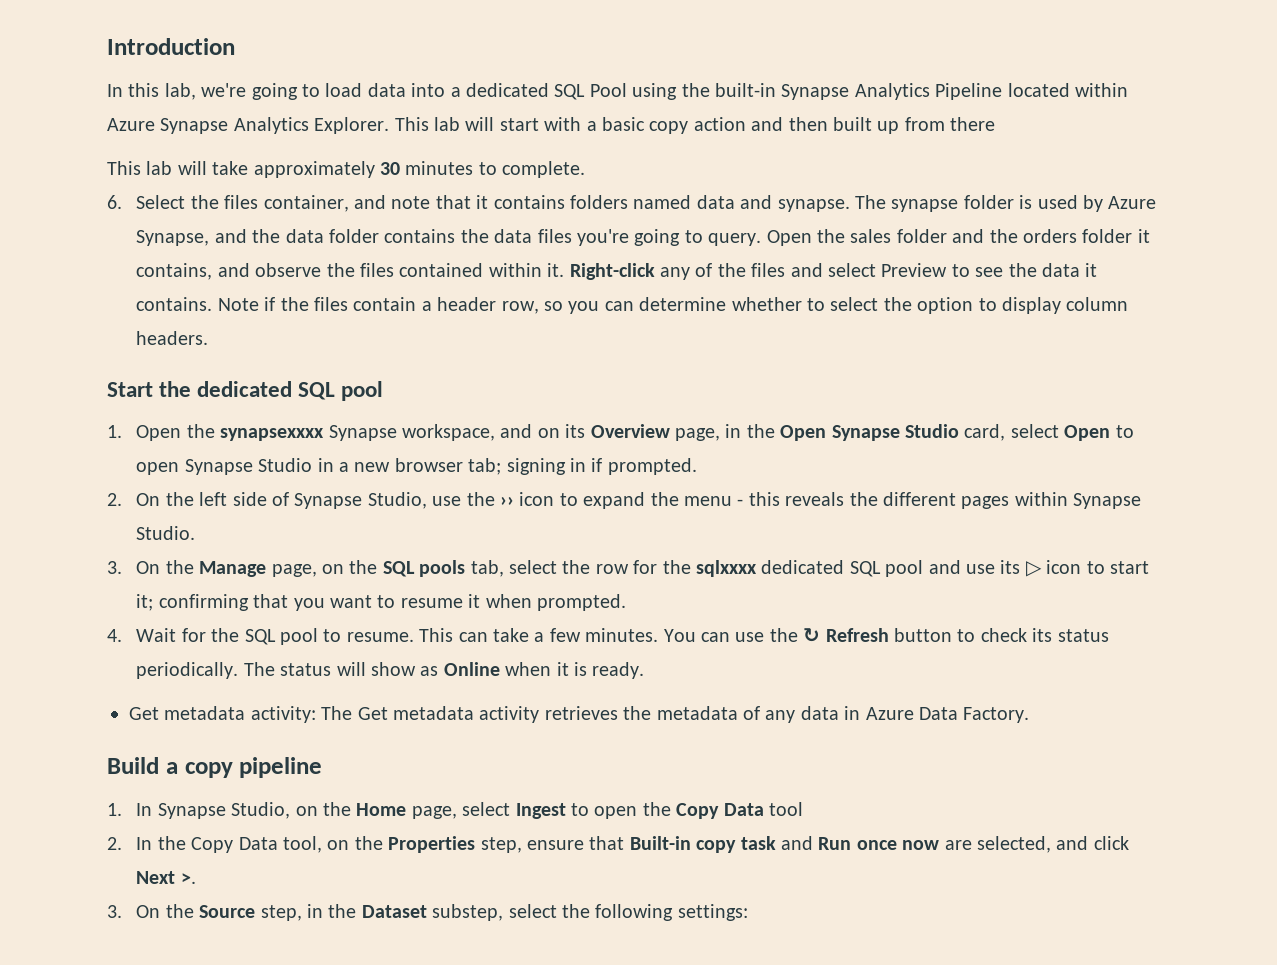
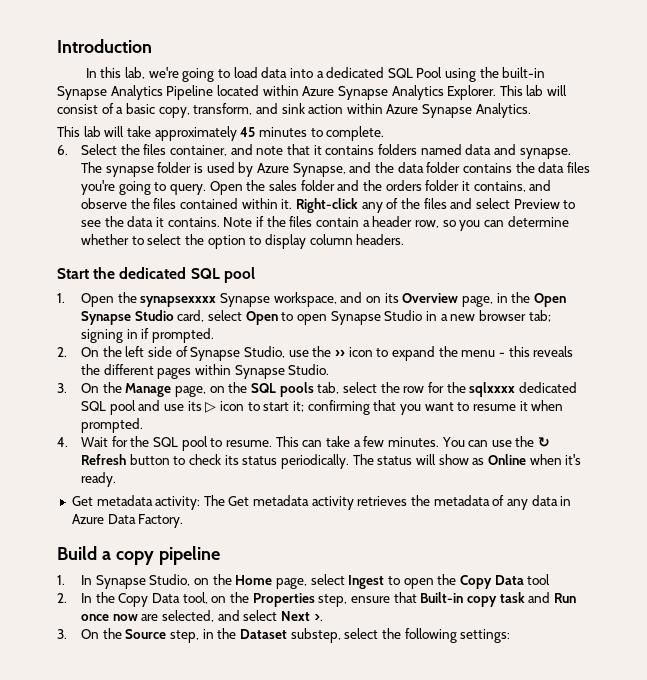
- This lab will start with a basic copy action and then built up from there
+ This lab will consist of a basic copy, transform, and sink action within Azure Synapse Analytics.
- This lab will take approximately 30 minutes to complete.
+ This lab will take approximately 45 minutes to complete.
- The status will show as Online when it is ready.
+ The status will show as Online when it's ready.
- 2. In the Copy Data tool, on the Properties step, ensure that Built-in copy task and Run once now are selected, and click Next >.
+ 2. In the Copy Data tool, on the Properties step, ensure that Built-in copy task and Run once now are selected, and select Next >.

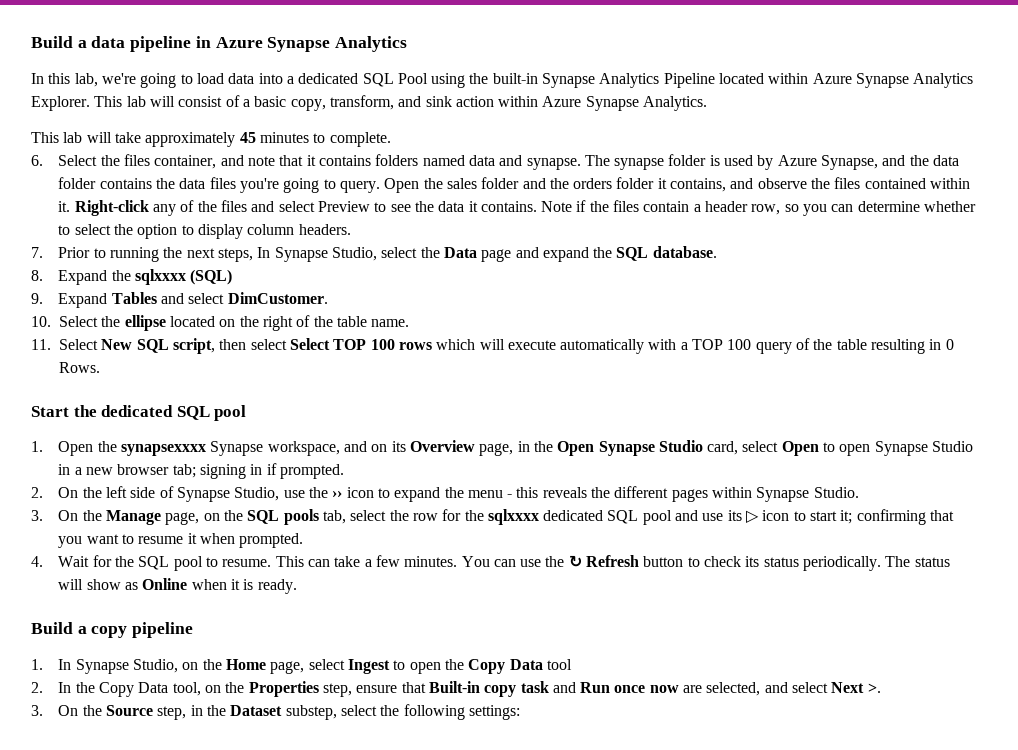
- Introduction
+ Build a data pipeline in Azure Synapse Analytics
+ 7. Prior to running the next steps, In Synapse Studio, select the Data page and expand the SQL database.
+ 8. Expand the sqlxxxx (SQL)
+ 9. Expand Tables and select DimCustomer.
+ 10. Select the ellipse located on the right of the table name.
+ 11. Select New SQL script, then select Select TOP 100 rows which will execute automatically with a TOP 100 query of the table resulting in 0 Rows.
- The status will show as Online when it's ready.
+ The status will show as Online when it is ready.
- Get metadata activity: The Get metadata activity retrieves the metadata of any data in Azure Data Factory.

